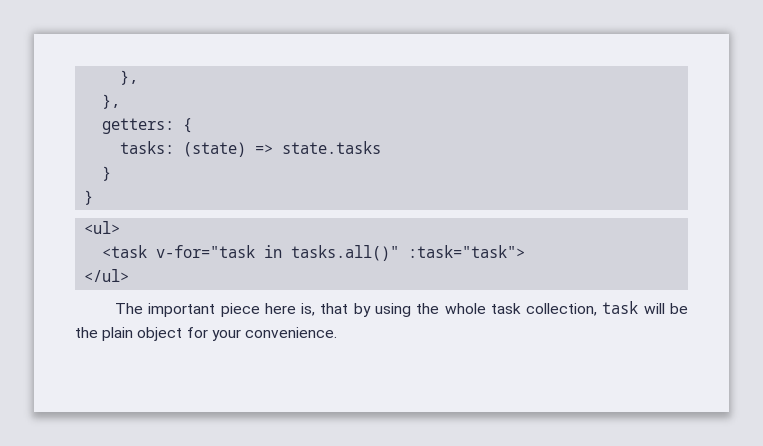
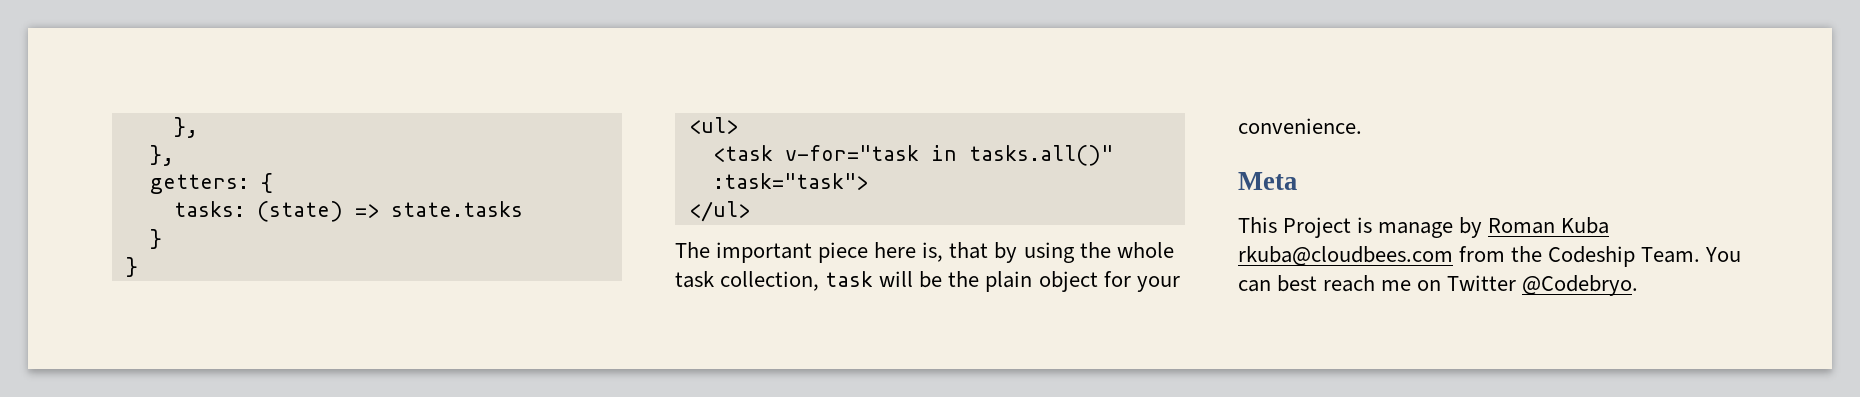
+ Meta
+ This Project is manage by Roman Kuba rkuba@cloudbees.com from the Codeship Team. You can best reach me on Twitter @Codebryo.

